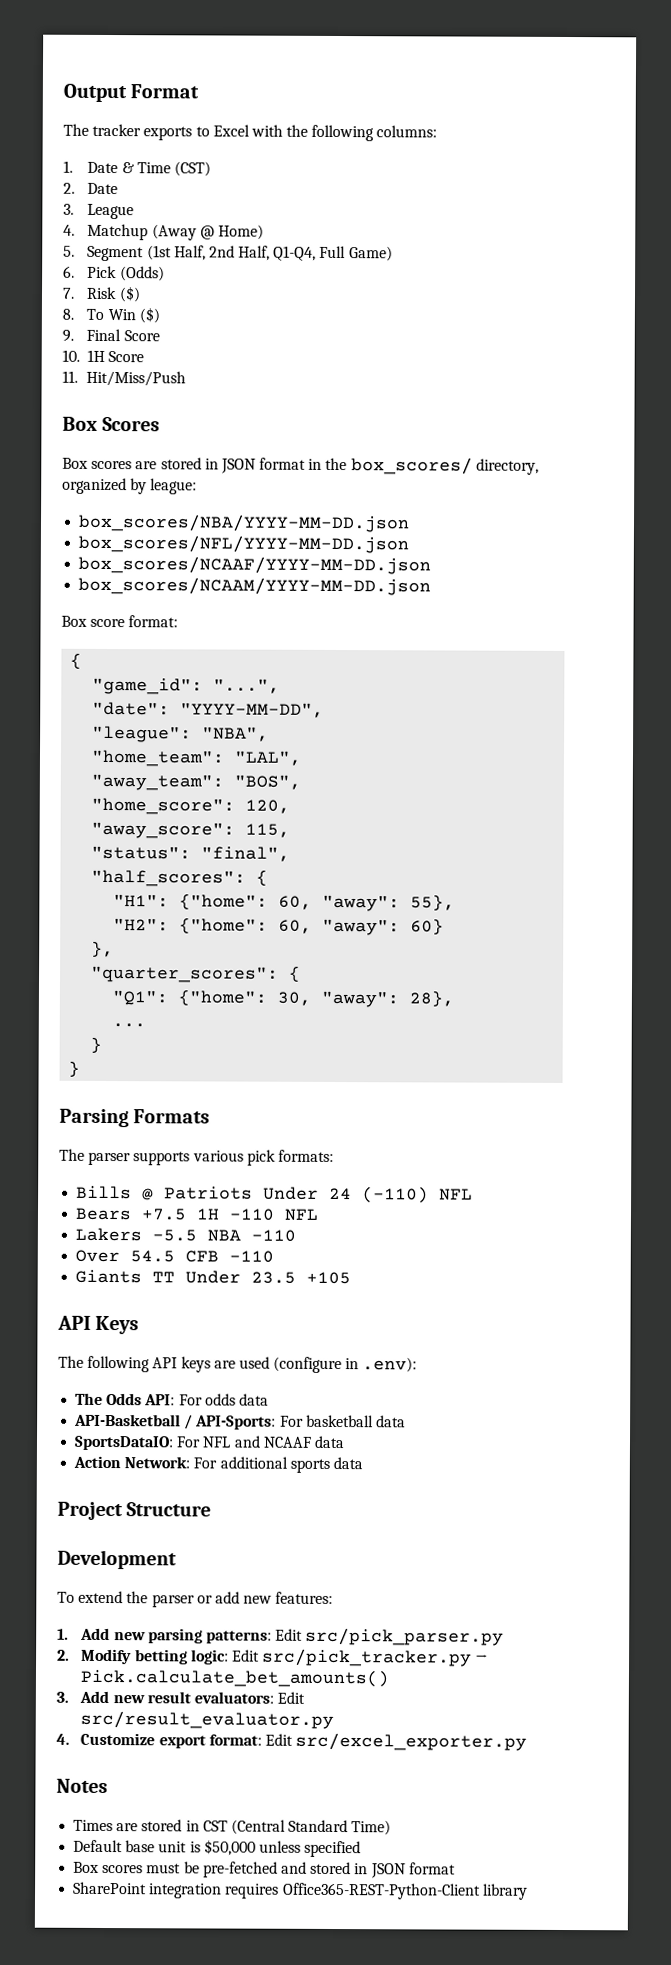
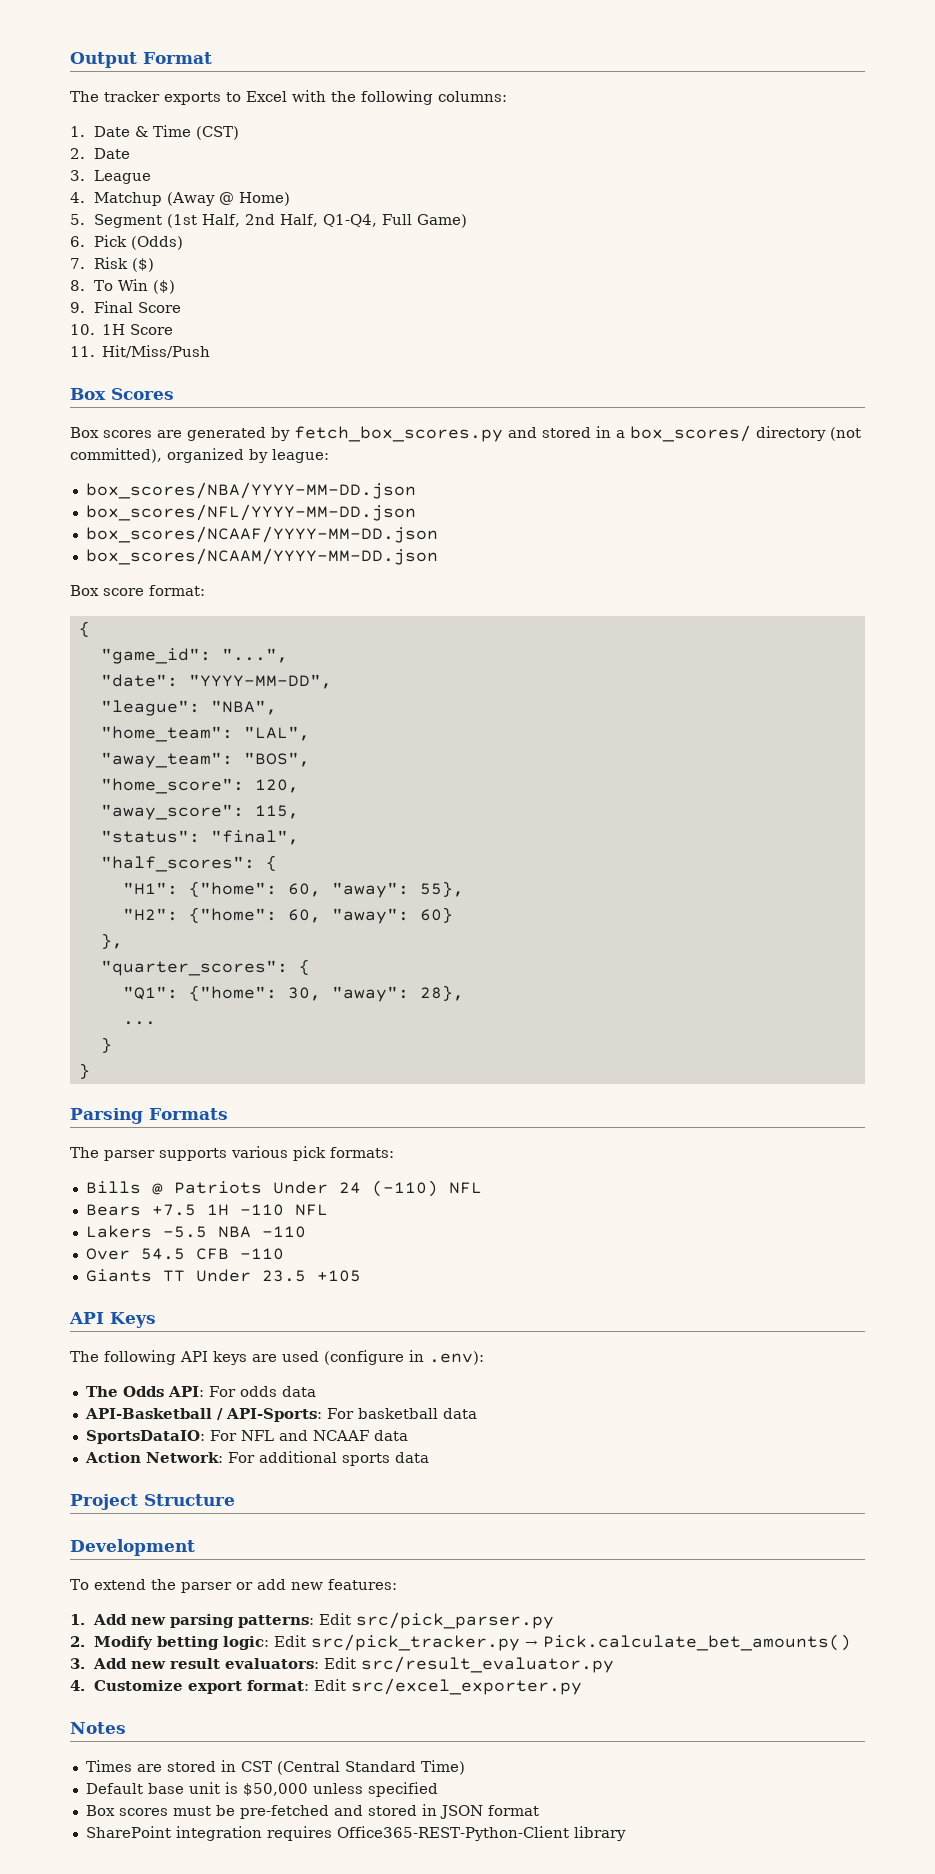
- Box scores are stored in JSON format in the box_scores/ directory, organized by league:
+ Box scores are generated by fetch_box_scores.py and stored in a box_scores/ directory (not committed), organized by league:

